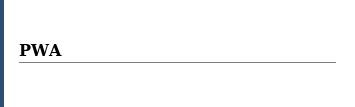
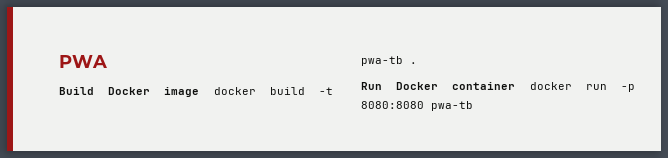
+ Build Docker image docker build -t pwa-tb .
+ Run Docker container docker run -p 8080:8080 pwa-tb

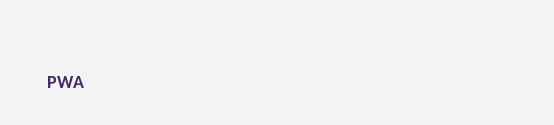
- Build Docker image docker build -t pwa-tb .
- Run Docker container docker run -p 8080:8080 pwa-tb

